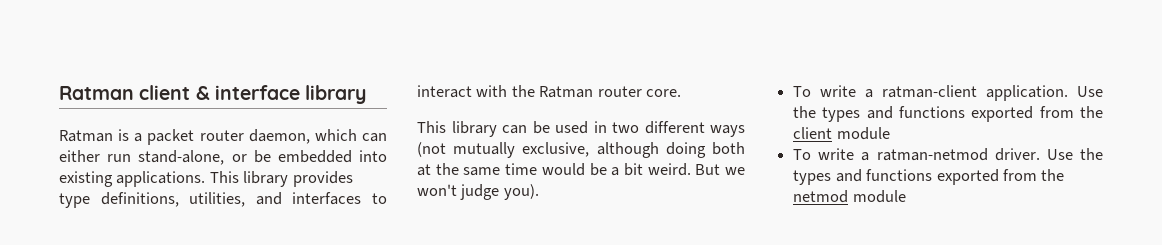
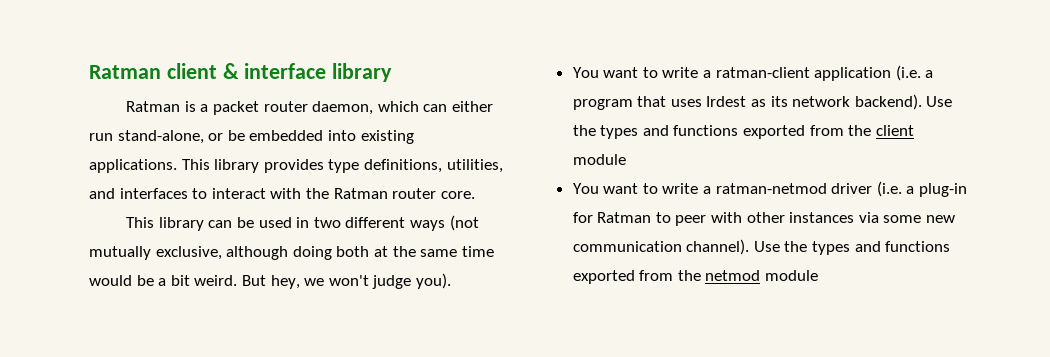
- But we won't judge you).
+ But hey, we won't judge you).
- To write a ratman-client application.
+ You want to write a ratman-client application (i.e. a program that uses Irdest as its network backend).
- To write a ratman-netmod driver.
+ You want to write a ratman-netmod driver (i.e. a plug-in for Ratman to peer with other instances via some new communication channel).

